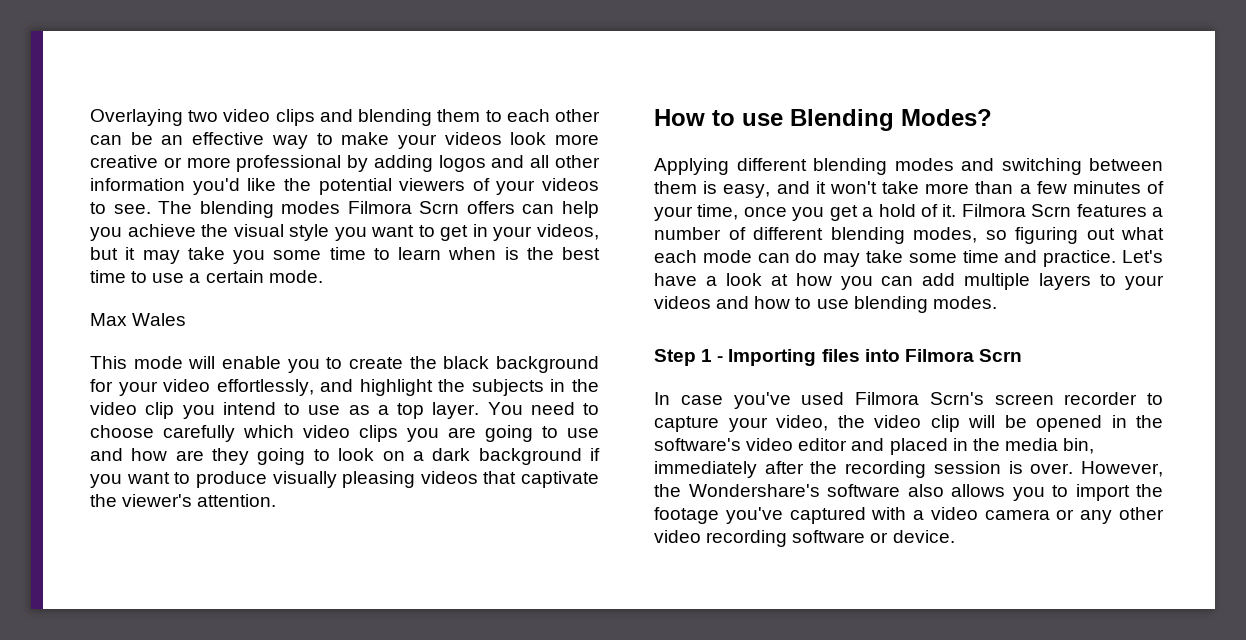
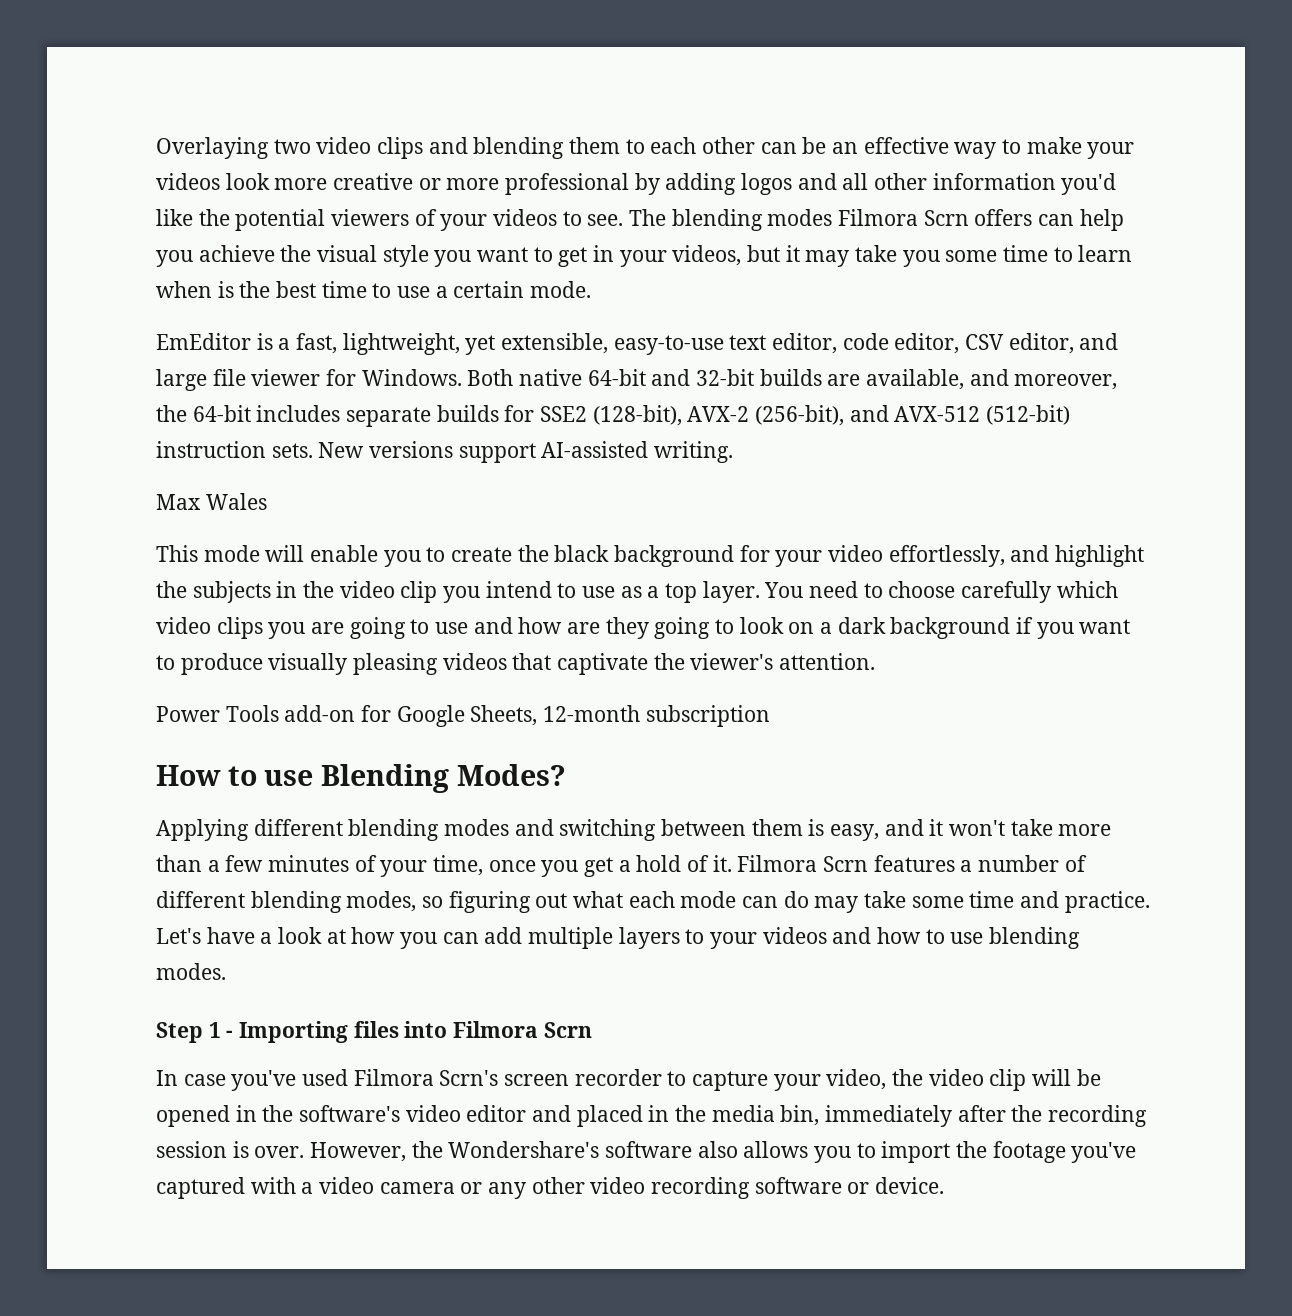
+ EmEditor is a fast, lightweight, yet extensible, easy-to-use text editor, code editor, CSV editor, and large file viewer for Windows. Both native 64-bit and 32-bit builds are available, and moreover, the 64-bit includes separate builds for SSE2 (128-bit), AVX-2 (256-bit), and AVX-512 (512-bit) instruction sets. New versions support AI-assisted writing.
+ Power Tools add-on for Google Sheets, 12-month subscription

